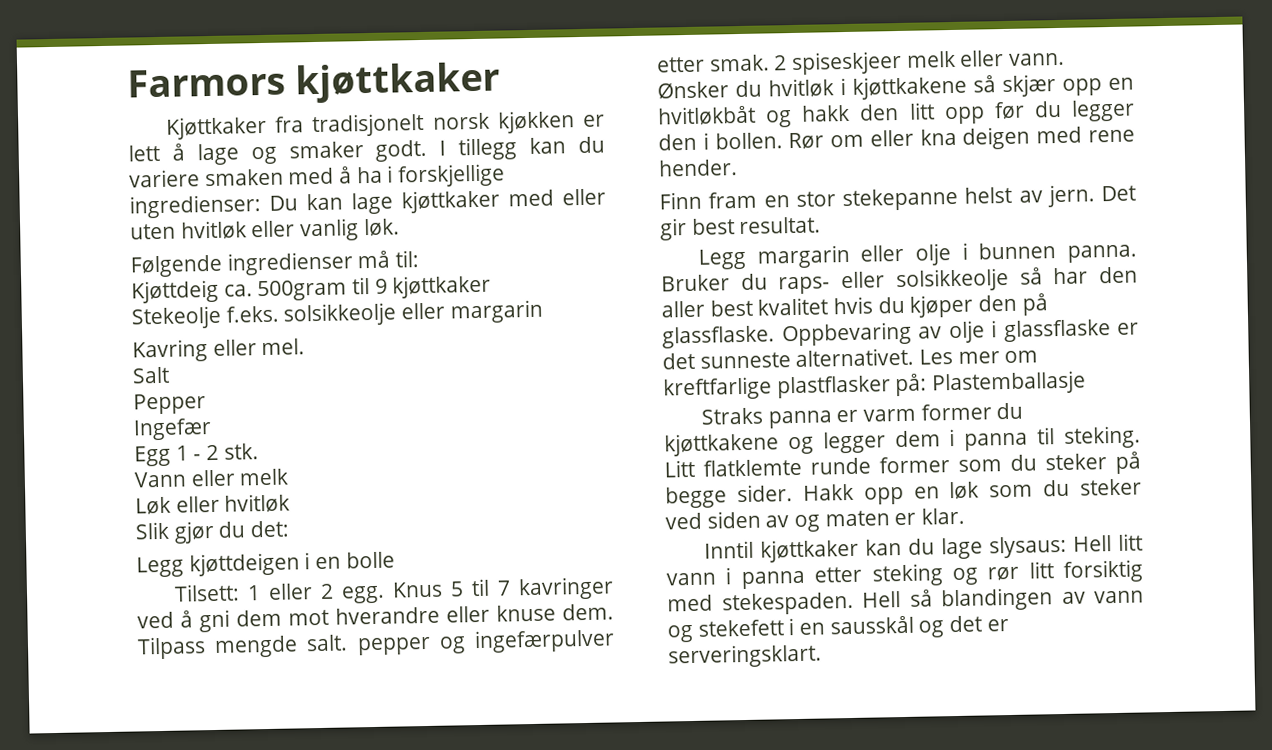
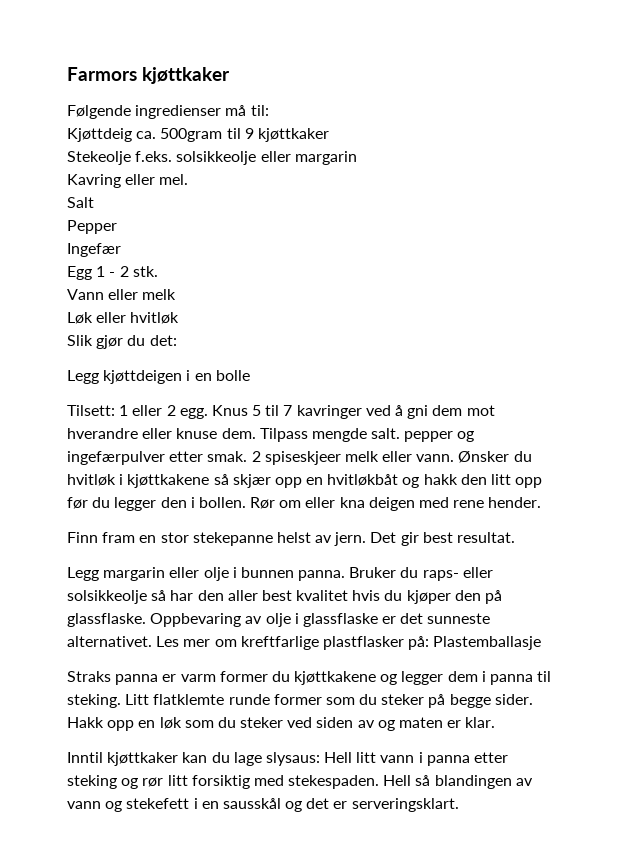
- Kjøttkaker fra tradisjonelt norsk kjøkken er lett å lage og smaker godt. I tillegg kan du variere smaken med å ha i forskjellige ingredienser: Du kan lage kjøttkaker med eller uten hvitløk eller vanlig løk.

